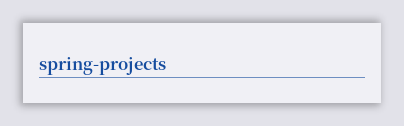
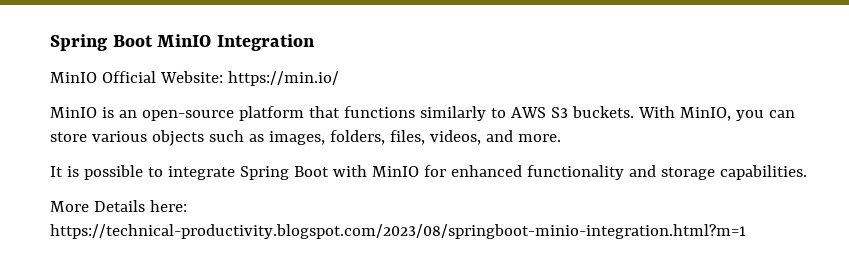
- spring-projects
+ Spring Boot MinIO Integration
+ MinIO Official Website: https://min.io/
+ MinIO is an open-source platform that functions similarly to AWS S3 buckets. With MinIO, you can store various objects such as images, folders, files, videos, and more.
+ It is possible to integrate Spring Boot with MinIO for enhanced functionality and storage capabilities.
+ More Details here: https://technical-productivity.blogspot.com/2023/08/springboot-minio-integration.html?m=1

